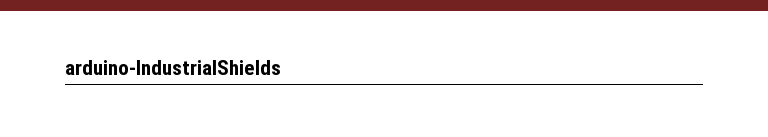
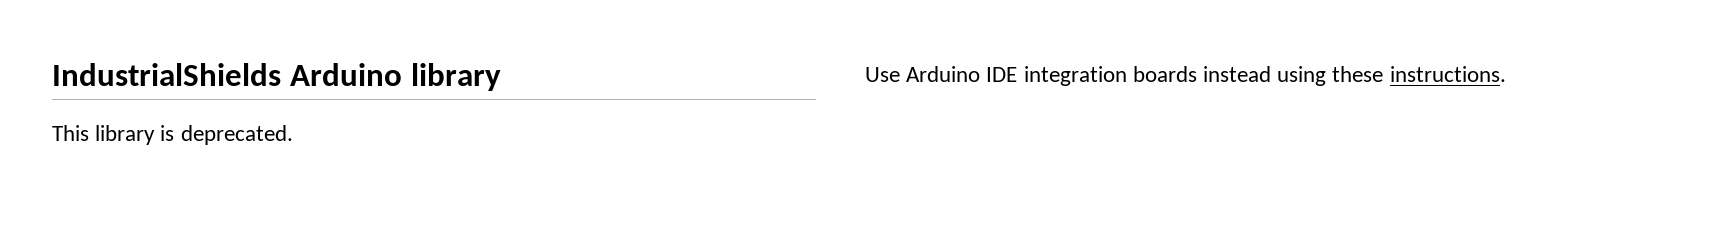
- arduino-IndustrialShields
+ IndustrialShields Arduino library
+ This library is deprecated.
+ Use Arduino IDE integration boards instead using these instructions.

